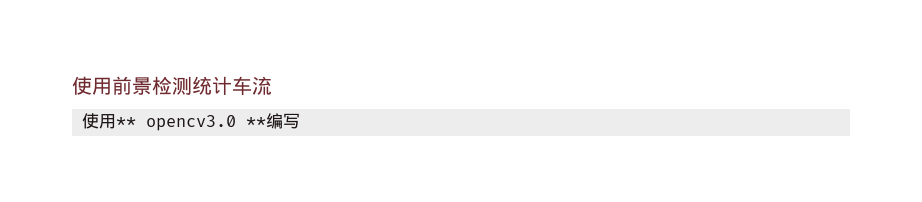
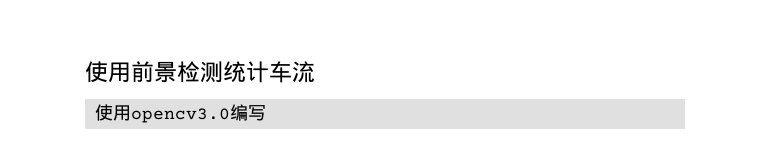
- 使用** opencv3.0 **编写
+ 使用opencv3.0编写

